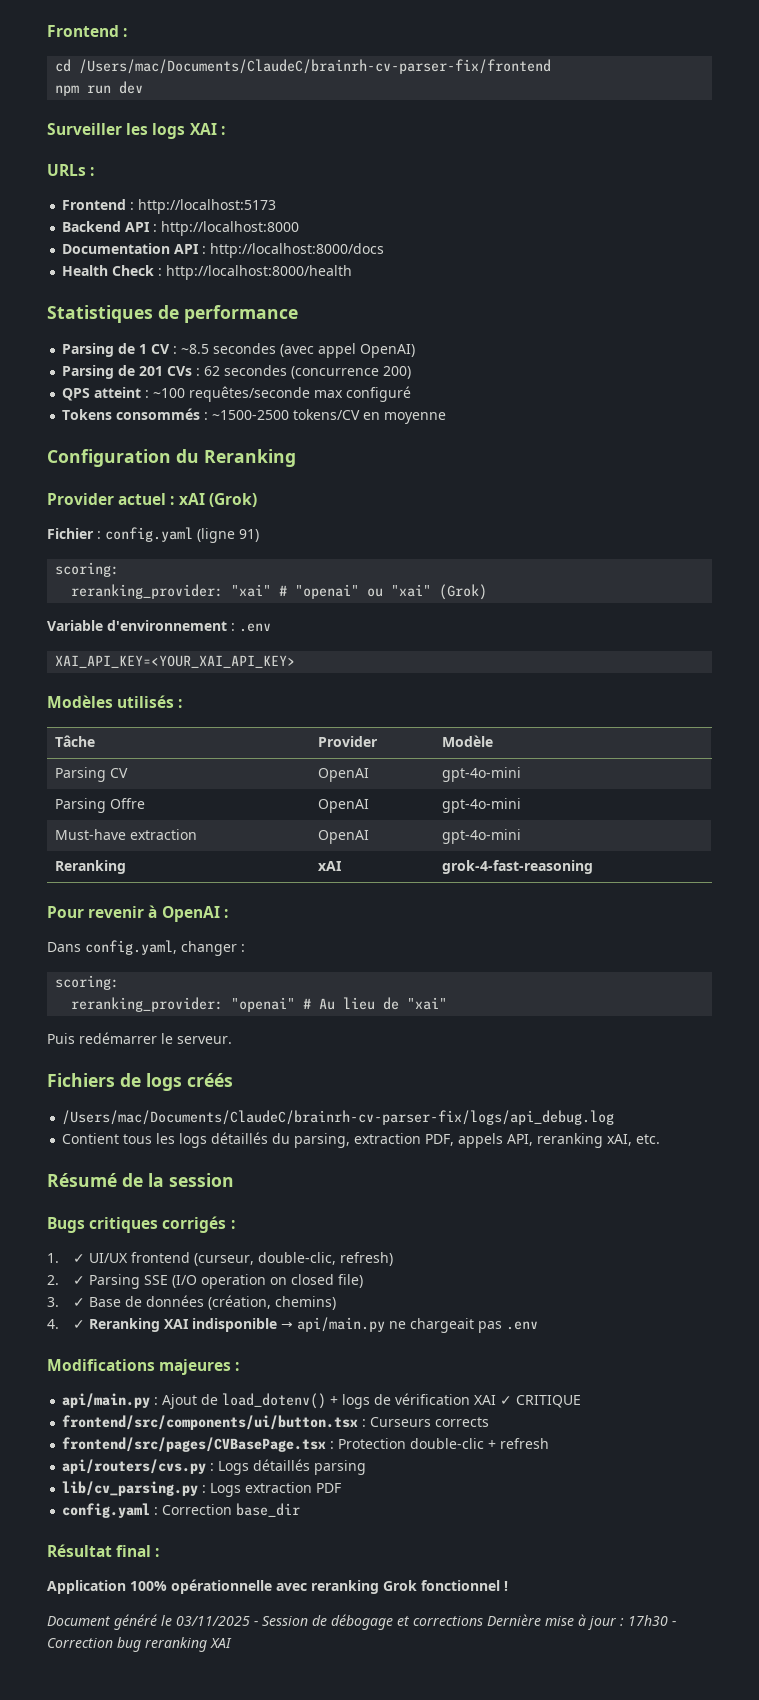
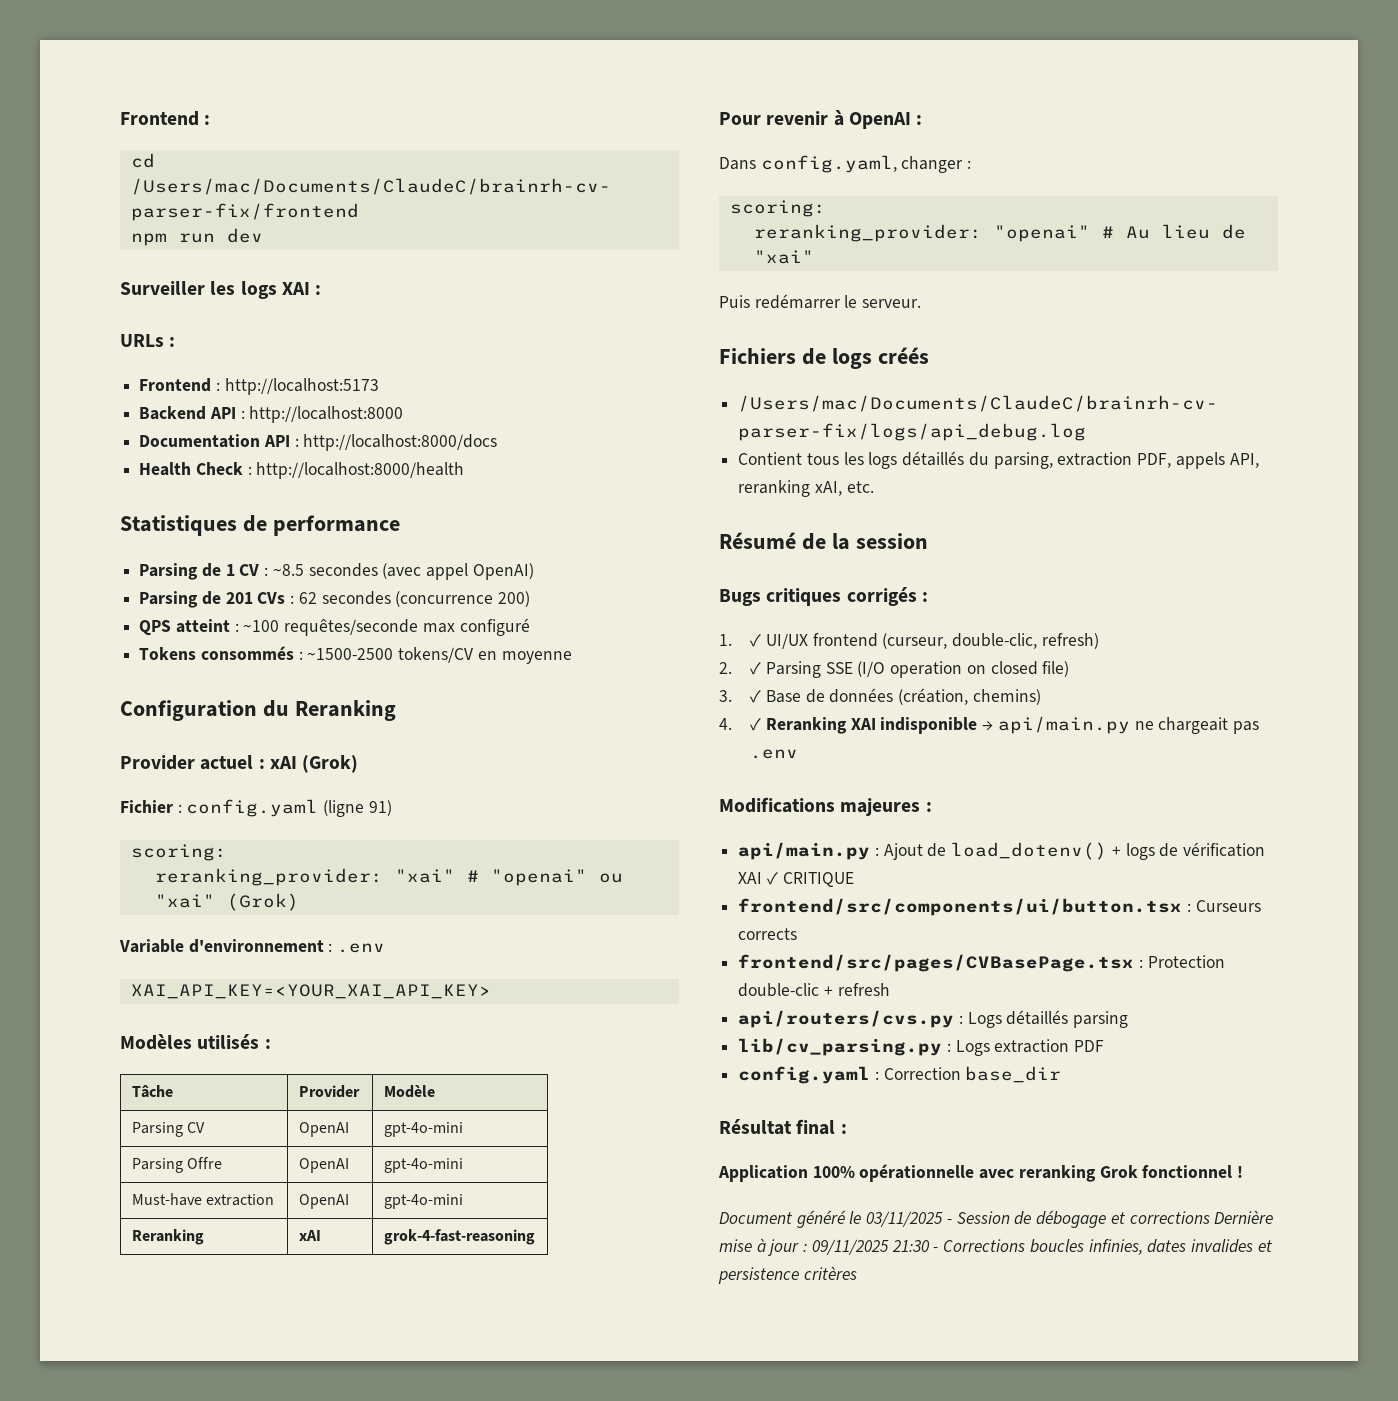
- Document généré le 03/11/2025 - Session de débogage et corrections Dernière mise à jour : 17h30 - Correction bug reranking XAI
+ Document généré le 03/11/2025 - Session de débogage et corrections Dernière mise à jour : 09/11/2025 21:30 - Corrections boucles infinies, dates invalides et persistence critères

